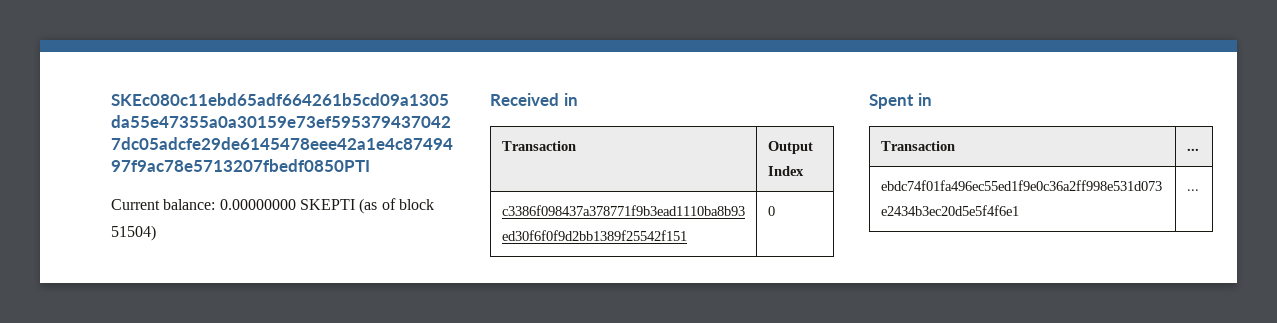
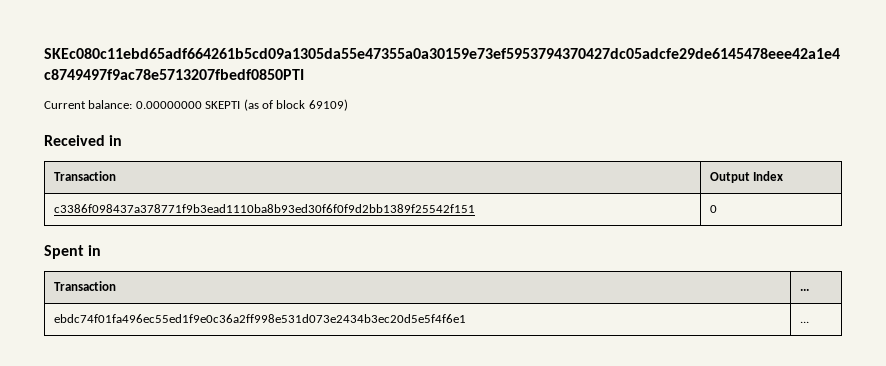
- Current balance: 0.00000000 SKEPTI (as of block 51504)
+ Current balance: 0.00000000 SKEPTI (as of block 69109)

